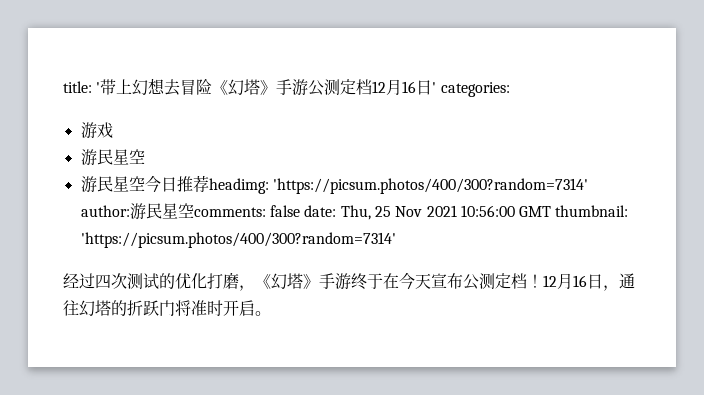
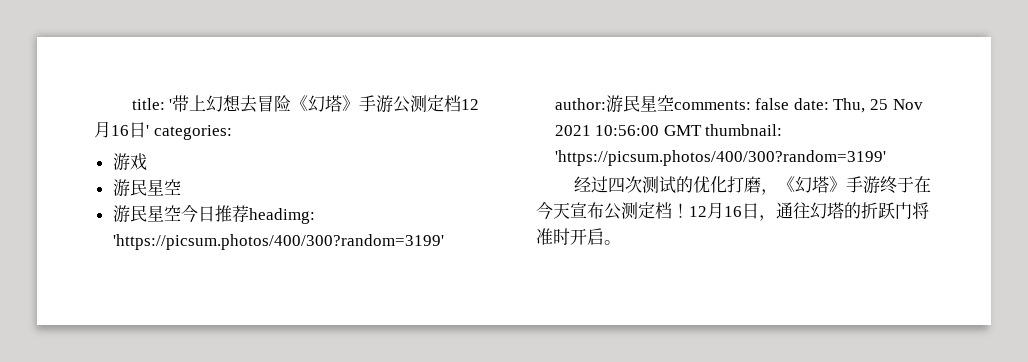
- 游民星空今日推荐headimg: 'https://picsum.photos/400/300?random=7314' author:游民星空comments: false date: Thu, 25 Nov 2021 10:56:00 GMT thumbnail: 'https://picsum.photos/400/300?random=7314'
+ 游民星空今日推荐headimg: 'https://picsum.photos/400/300?random=3199' author:游民星空comments: false date: Thu, 25 Nov 2021 10:56:00 GMT thumbnail: 'https://picsum.photos/400/300?random=3199'

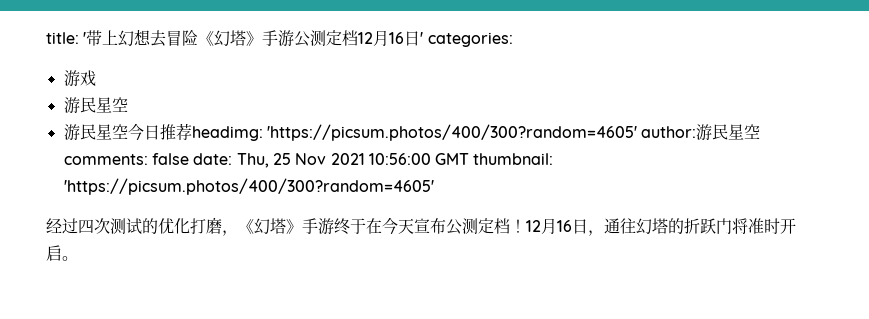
- 游民星空今日推荐headimg: 'https://picsum.photos/400/300?random=3199' author:游民星空comments: false date: Thu, 25 Nov 2021 10:56:00 GMT thumbnail: 'https://picsum.photos/400/300?random=3199'
+ 游民星空今日推荐headimg: 'https://picsum.photos/400/300?random=4605' author:游民星空comments: false date: Thu, 25 Nov 2021 10:56:00 GMT thumbnail: 'https://picsum.photos/400/300?random=4605'

